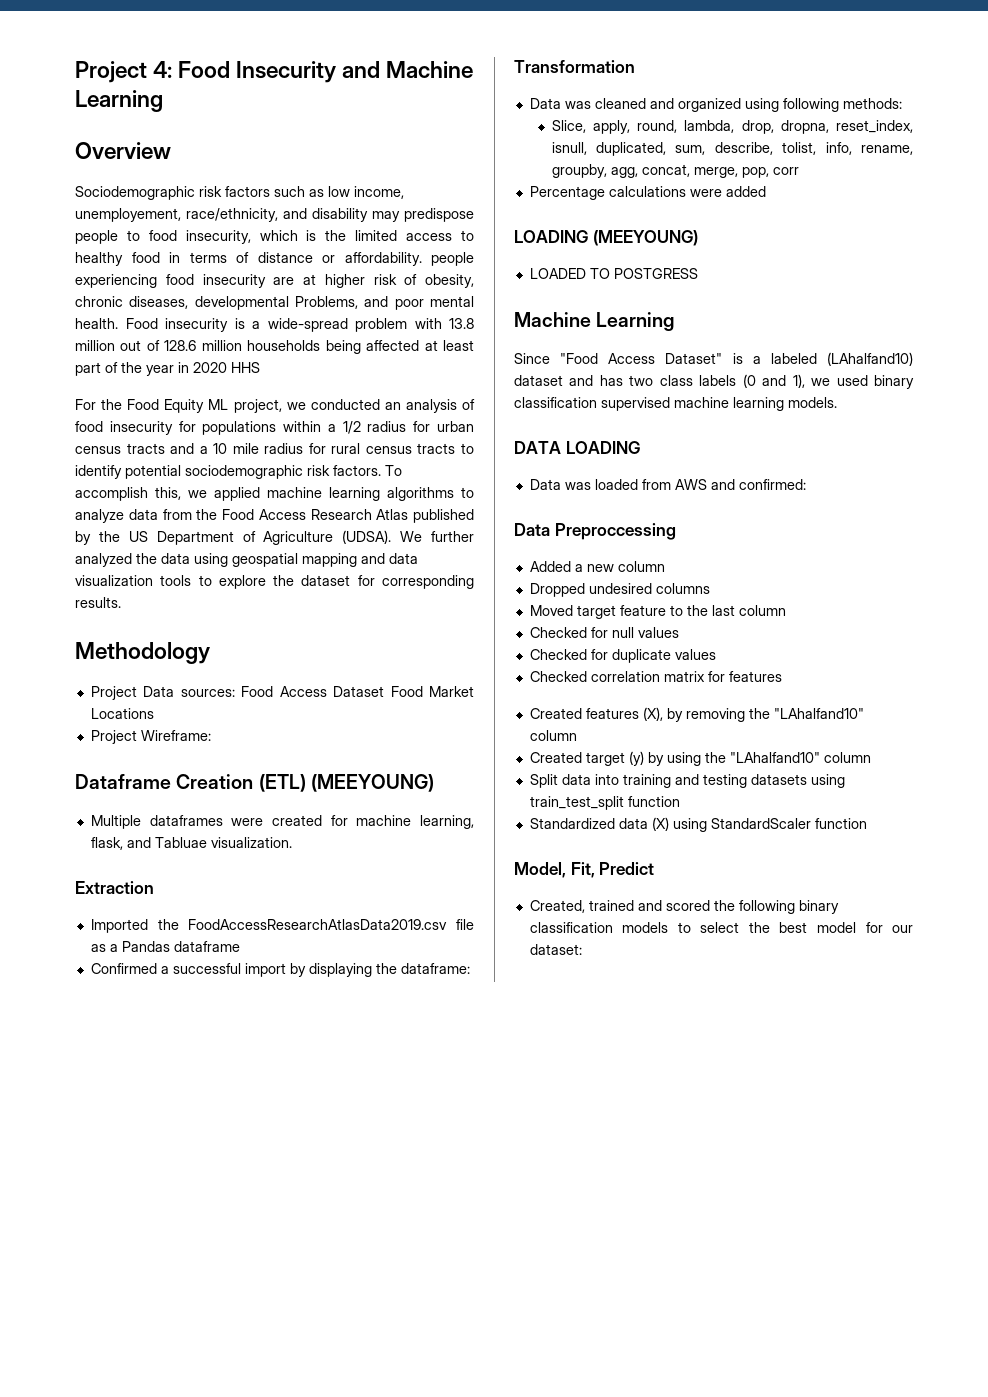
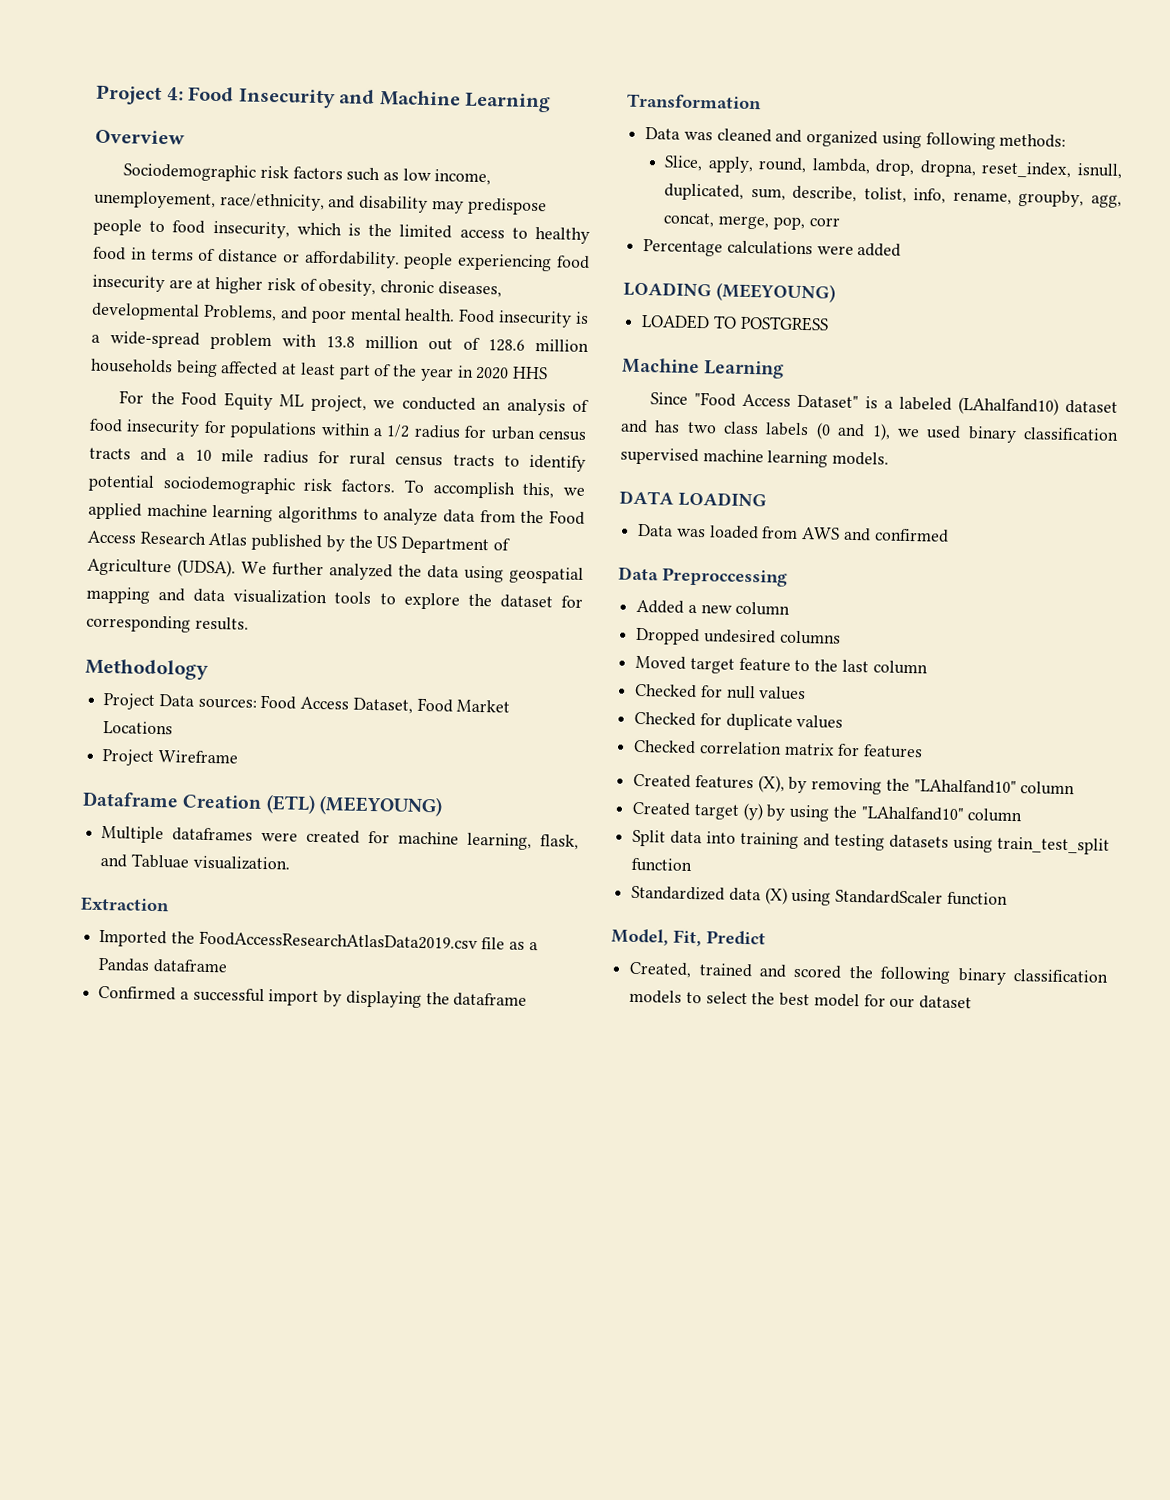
- Project Data sources: Food Access Dataset Food Market Locations
+ Project Data sources: Food Access Dataset, Food Market Locations
- Project Wireframe:
+ Project Wireframe
- Confirmed a successful import by displaying the dataframe:
+ Confirmed a successful import by displaying the dataframe
- Data was loaded from AWS and confirmed:
+ Data was loaded from AWS and confirmed
- Created, trained and scored the following binary classification models to select the best model for our dataset:
+ Created, trained and scored the following binary classification models to select the best model for our dataset

